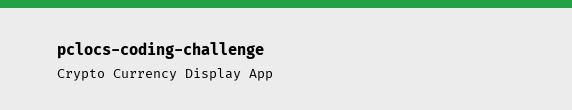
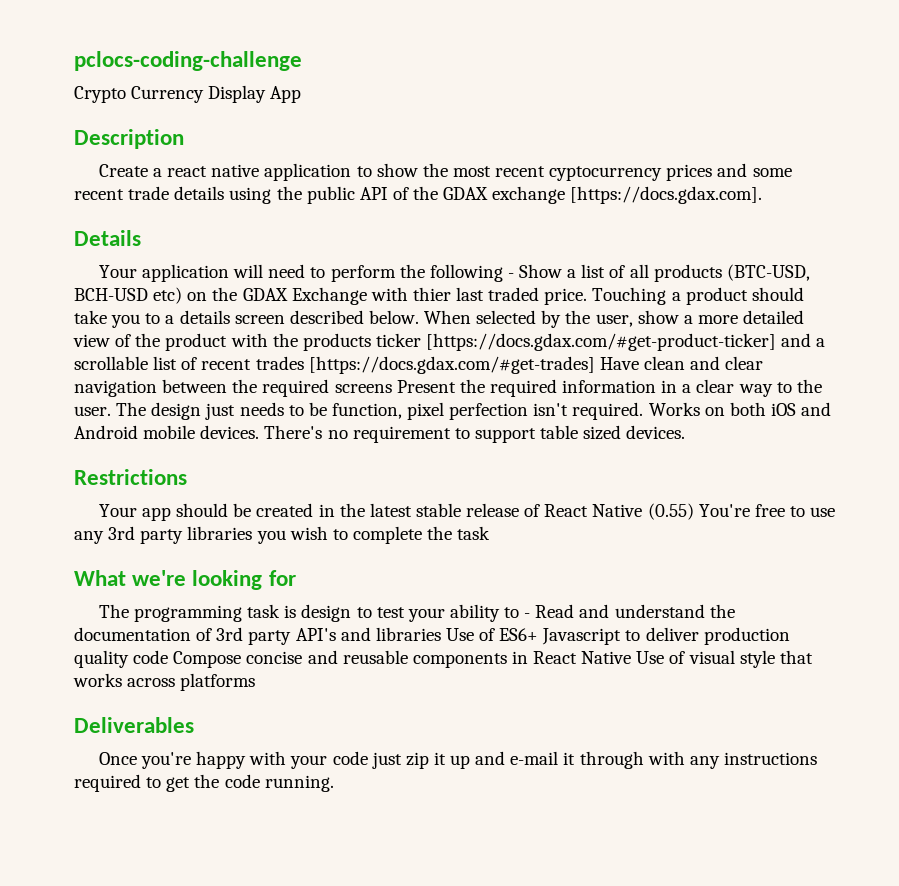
+ Description
+ Create a react native application to show the most recent cyptocurrency prices and some recent trade details using the public API of the GDAX exchange [https://docs.gdax.com].
+ Details
+ Your application will need to perform the following - Show a list of all products (BTC-USD, BCH-USD etc) on the GDAX Exchange with thier last traded price. Touching a product should take you to a details screen described below. When selected by the user, show a more detailed view of the product with the products ticker [https://docs.gdax.com/#get-product-ticker] and a scrollable list of recent trades [https://docs.gdax.com/#get-trades] Have clean and clear navigation between the required screens Present the required information in a clear way to the user. The design just needs to be function, pixel perfection isn't required. Works on both iOS and Android mobile devices. There's no requirement to support table sized devices.
+ Restrictions
+ Your app should be created in the latest stable release of React Native (0.55) You're free to use any 3rd party libraries you wish to complete the task
+ What we're looking for
+ The programming task is design to test your ability to - Read and understand the documentation of 3rd party API's and libraries Use of ES6+ Javascript to deliver production quality code Compose concise and reusable components in React Native Use of visual style that works across platforms
+ Deliverables
+ Once you're happy with your code just zip it up and e-mail it through with any instructions required to get the code running.

